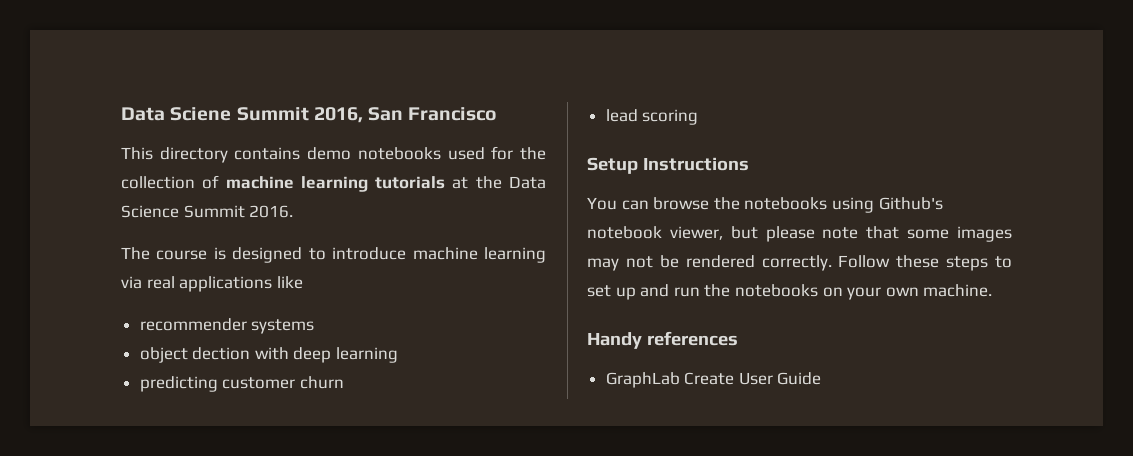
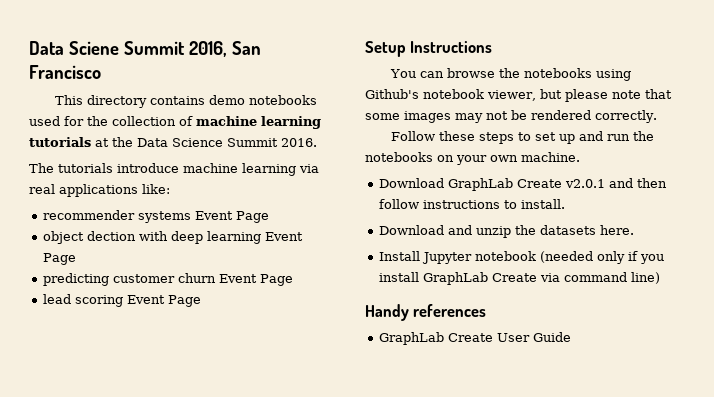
- The course is designed to introduce machine learning via real applications like
+ The tutorials introduce machine learning via real applications like:
- recommender systems
+ recommender systems Event Page
- object dection with deep learning
+ object dection with deep learning Event Page
- predicting customer churn
+ predicting customer churn Event Page
- lead scoring
+ lead scoring Event Page
- You can browse the notebooks using Github's notebook viewer, but please note that some images may not be rendered correctly. Follow these steps to set up and run the notebooks on your own machine.
+ You can browse the notebooks using Github's notebook viewer, but please note that some images may not be rendered correctly.
+ Follow these steps to set up and run the notebooks on your own machine.
+ Download GraphLab Create v2.0.1 and then follow instructions to install.
+ Download and unzip the datasets here.
+ Install Jupyter notebook (needed only if you install GraphLab Create via command line)

